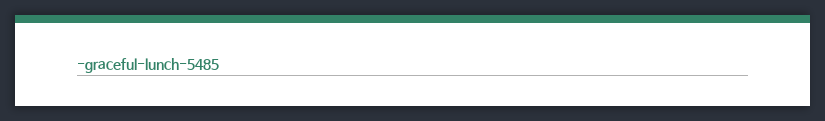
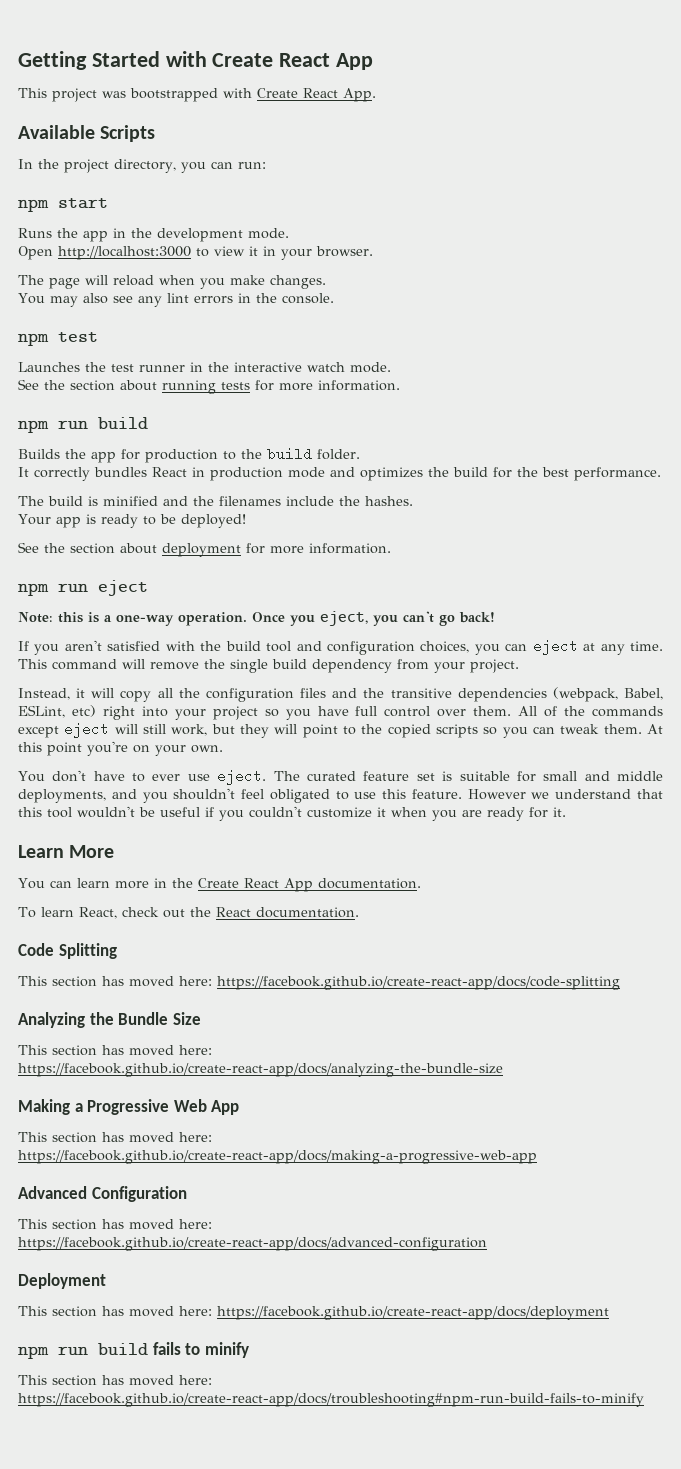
- -graceful-lunch-5485
+ Getting Started with Create React App
+ This project was bootstrapped with Create React App.
+ Available Scripts
+ In the project directory, you can run:
+ npm start
+ Runs the app in the development mode.
+ Open http://localhost:3000 to view it in your browser.
+ The page will reload when you make changes.
+ You may also see any lint errors in the console.
+ npm test
+ Launches the test runner in the interactive watch mode.
+ See the section about running tests for more information.
+ npm run build
+ Builds the app for production to the build folder.
+ It correctly bundles React in production mode and optimizes the build for the best performance.
+ The build is minified and the filenames include the hashes.
+ Your app is ready to be deployed!
+ See the section about deployment for more information.
+ npm run eject
+ Note: this is a one-way operation. Once you eject, you can't go back!
+ If you aren't satisfied with the build tool and configuration choices, you can eject at any time. This command will remove the single build dependency from your project.
+ Instead, it will copy all the configuration files and the transitive dependencies (webpack, Babel, ESLint, etc) right into your project so you have full control over them. All of the commands except eject will still work, but they will point to the copied scripts so you can tweak them. At this point you're on your own.
+ You don't have to ever use eject. The curated feature set is suitable for small and middle deployments, and you shouldn't feel obligated to use this feature. However we understand that this tool wouldn't be useful if you couldn't customize it when you are ready for it.
+ Learn More
+ You can learn more in the Create React App documentation.
+ To learn React, check out the React documentation.
+ Code Splitting
+ This section has moved here: https://facebook.github.io/create-react-app/docs/code-splitting
+ Analyzing the Bundle Size
+ This section has moved here: https://facebook.github.io/create-react-app/docs/analyzing-the-bundle-size
+ Making a Progressive Web App
+ This section has moved here: https://facebook.github.io/create-react-app/docs/making-a-progressive-web-app
+ Advanced Configuration
+ This section has moved here: https://facebook.github.io/create-react-app/docs/advanced-configuration
+ Deployment
+ This section has moved here: https://facebook.github.io/create-react-app/docs/deployment
+ npm run build fails to minify
+ This section has moved here: https://facebook.github.io/create-react-app/docs/troubleshooting#npm-run-build-fails-to-minify

